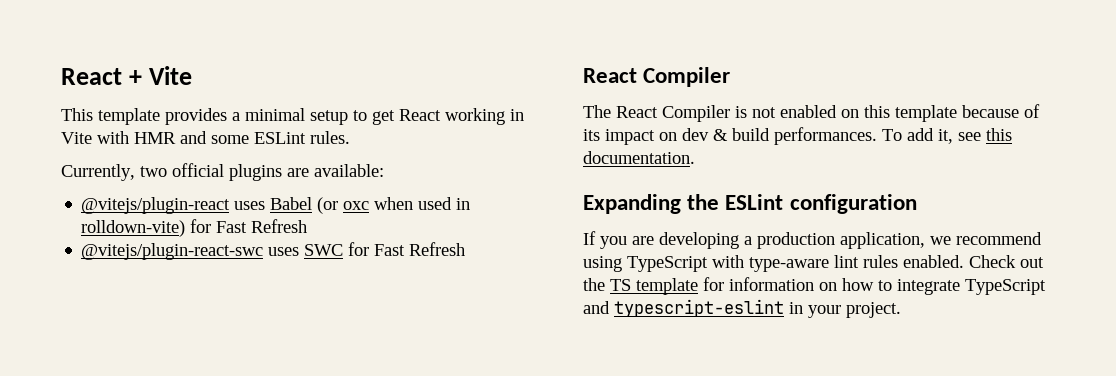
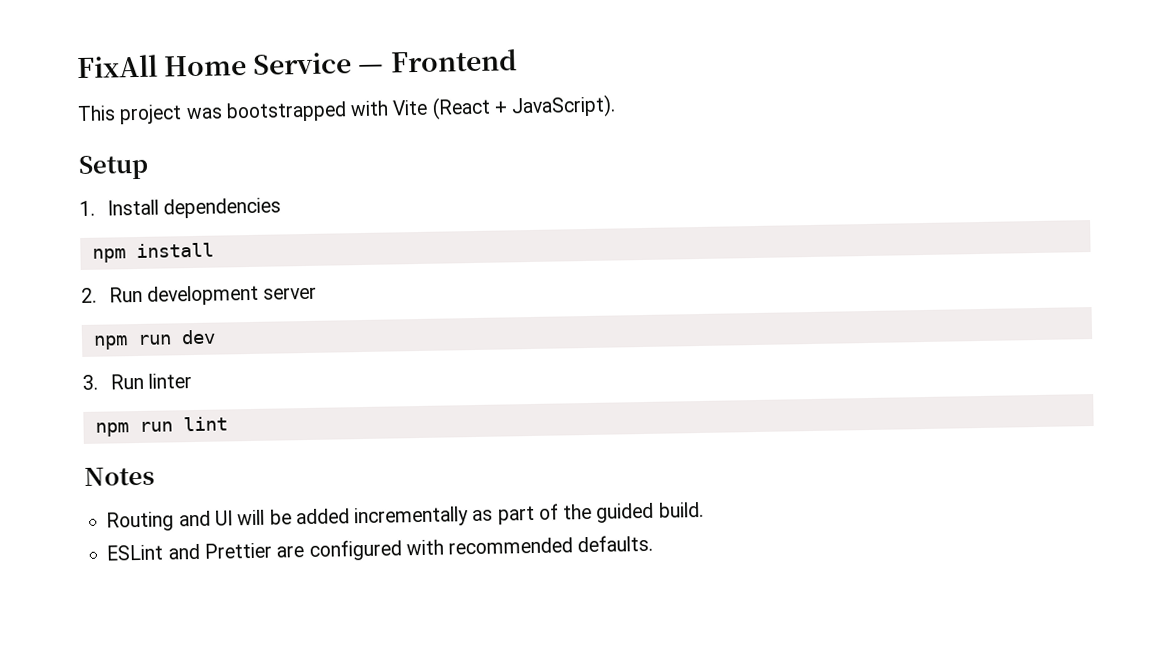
- React + Vite
- This template provides a minimal setup to get React working in Vite with HMR and some ESLint rules.
- Currently, two official plugins are available:
- @vitejs/plugin-react uses Babel (or oxc when used in rolldown-vite) for Fast Refresh
- @vitejs/plugin-react-swc uses SWC for Fast Refresh
- React Compiler
- The React Compiler is not enabled on this template because of its impact on dev & build performances. To add it, see this documentation.
- Expanding the ESLint configuration
- If you are developing a production application, we recommend using TypeScript with type-aware lint rules enabled. Check out the TS template for information on how to integrate TypeScript and typescript-eslint in your project.
+ FixAll Home Service — Frontend
+ This project was bootstrapped with Vite (React + JavaScript).
+ Setup
+ 1. Install dependencies
+ npm install
+ 2. Run development server
+ npm run dev
+ 3. Run linter
+ npm run lint
+ Notes
+ Routing and UI will be added incrementally as part of the guided build.
+ ESLint and Prettier are configured with recommended defaults.

